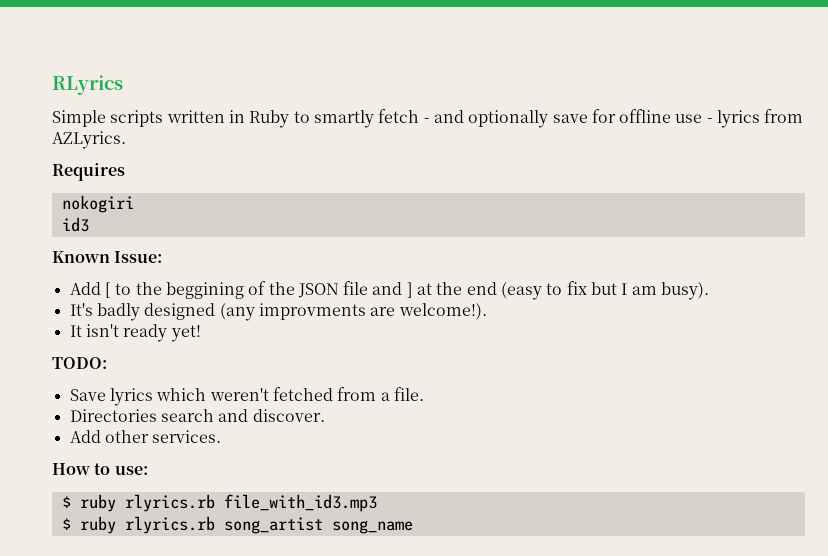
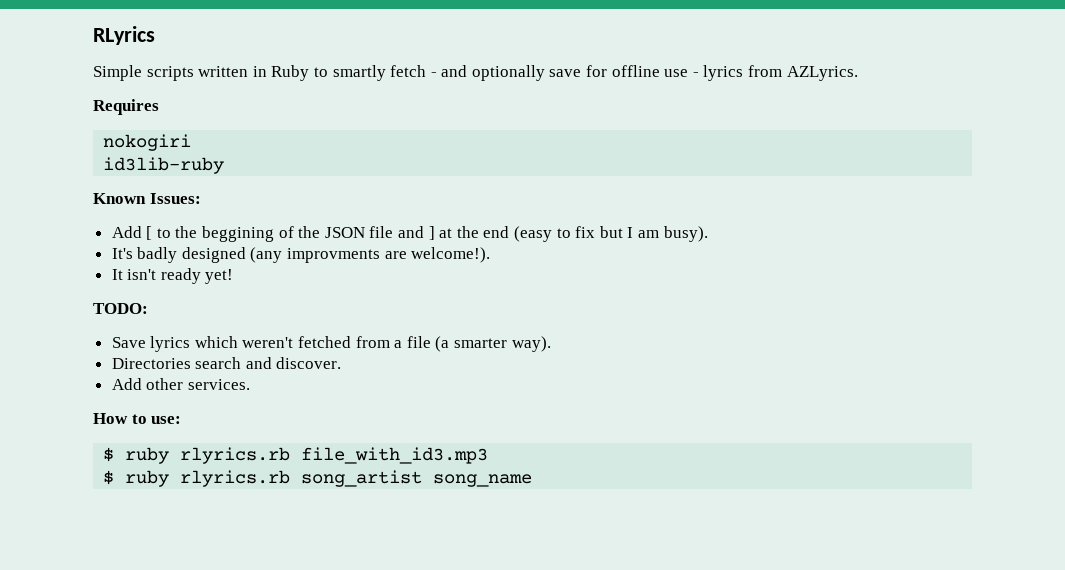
- id3
+ id3lib-ruby
- Known Issue:
+ Known Issues:
- Save lyrics which weren't fetched from a file.
+ Save lyrics which weren't fetched from a file (a smarter way).

